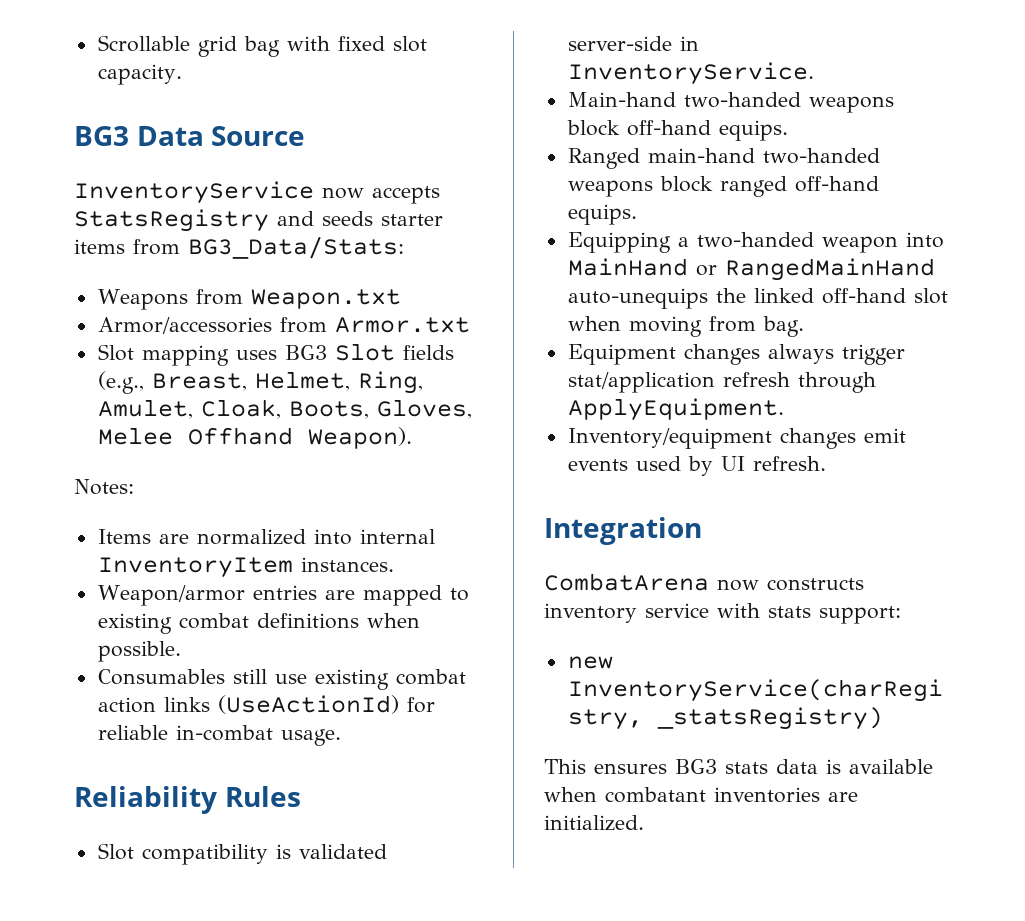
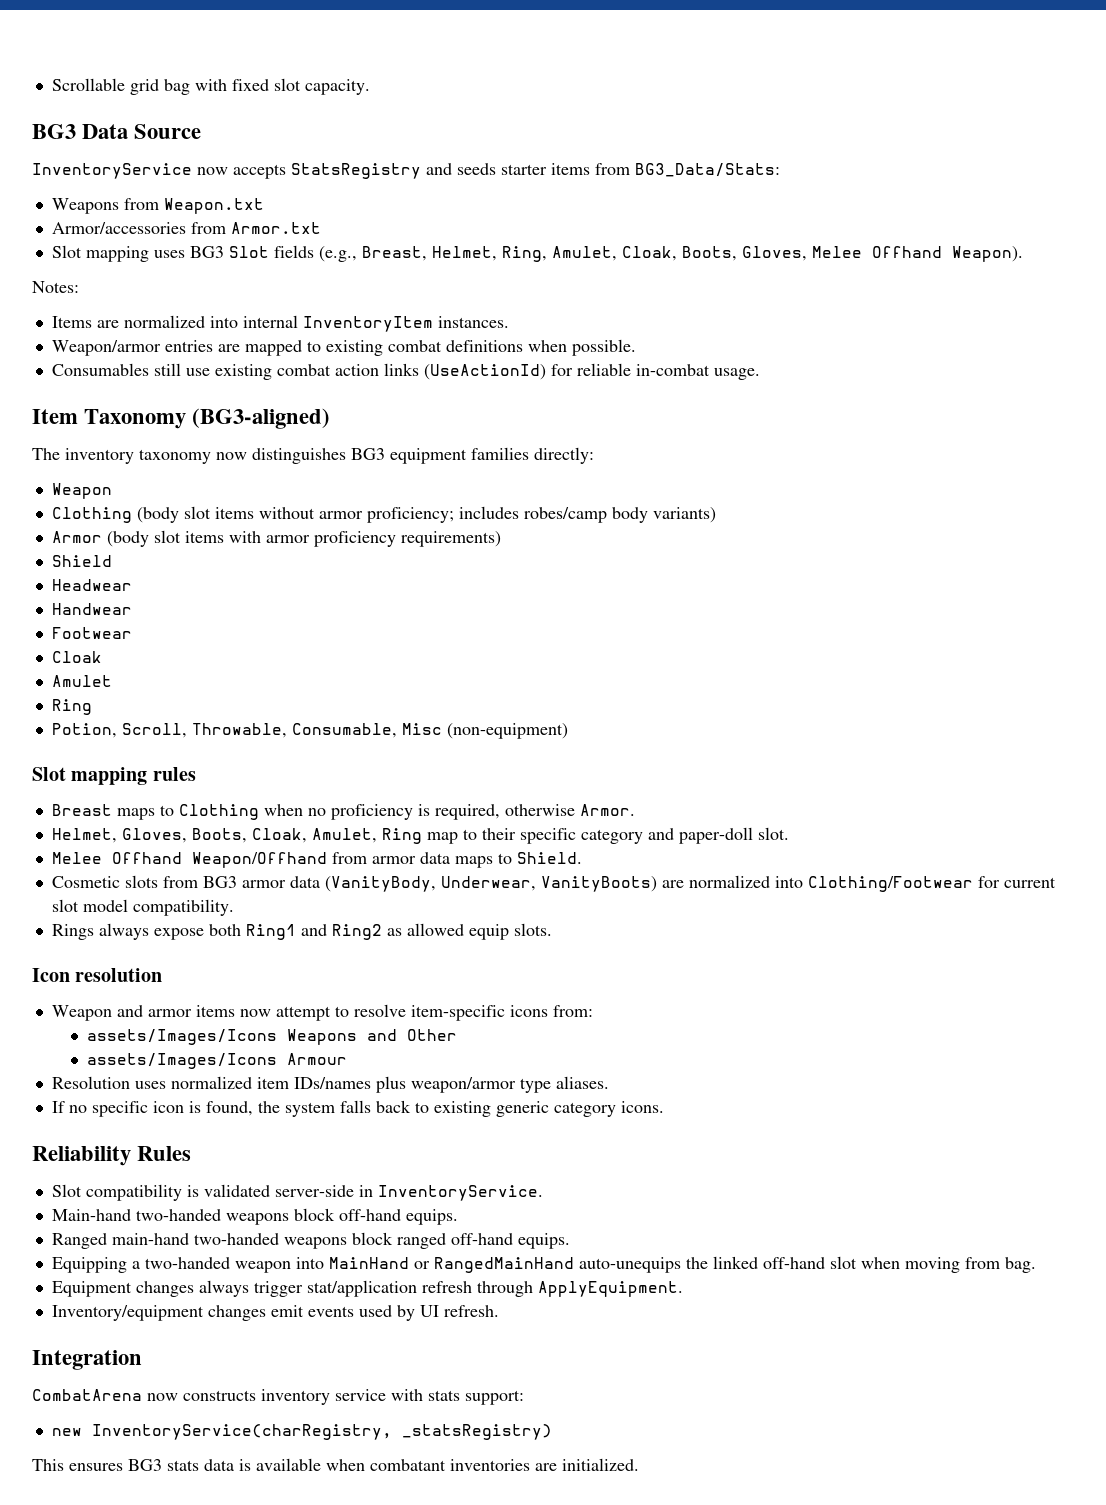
+ Item Taxonomy (BG3-aligned)
+ The inventory taxonomy now distinguishes BG3 equipment families directly:
+ Weapon
+ Clothing (body slot items without armor proficiency; includes robes/camp body variants)
+ Armor (body slot items with armor proficiency requirements)
+ Shield
+ Headwear
+ Handwear
+ Footwear
+ Cloak
+ Amulet
+ Ring
+ Potion, Scroll, Throwable, Consumable, Misc (non-equipment)
+ Slot mapping rules
+ Breast maps to Clothing when no proficiency is required, otherwise Armor.
+ Helmet, Gloves, Boots, Cloak, Amulet, Ring map to their specific category and paper-doll slot.
+ Melee Offhand Weapon/Offhand from armor data maps to Shield.
+ Cosmetic slots from BG3 armor data (VanityBody, Underwear, VanityBoots) are normalized into Clothing/Footwear for current slot model compatibility.
+ Rings always expose both Ring1 and Ring2 as allowed equip slots.
+ Icon resolution
+ Weapon and armor items now attempt to resolve item-specific icons from:
+ assets/Images/Icons Weapons and Other
+ assets/Images/Icons Armour
+ Resolution uses normalized item IDs/names plus weapon/armor type aliases.
+ If no specific icon is found, the system falls back to existing generic category icons.

